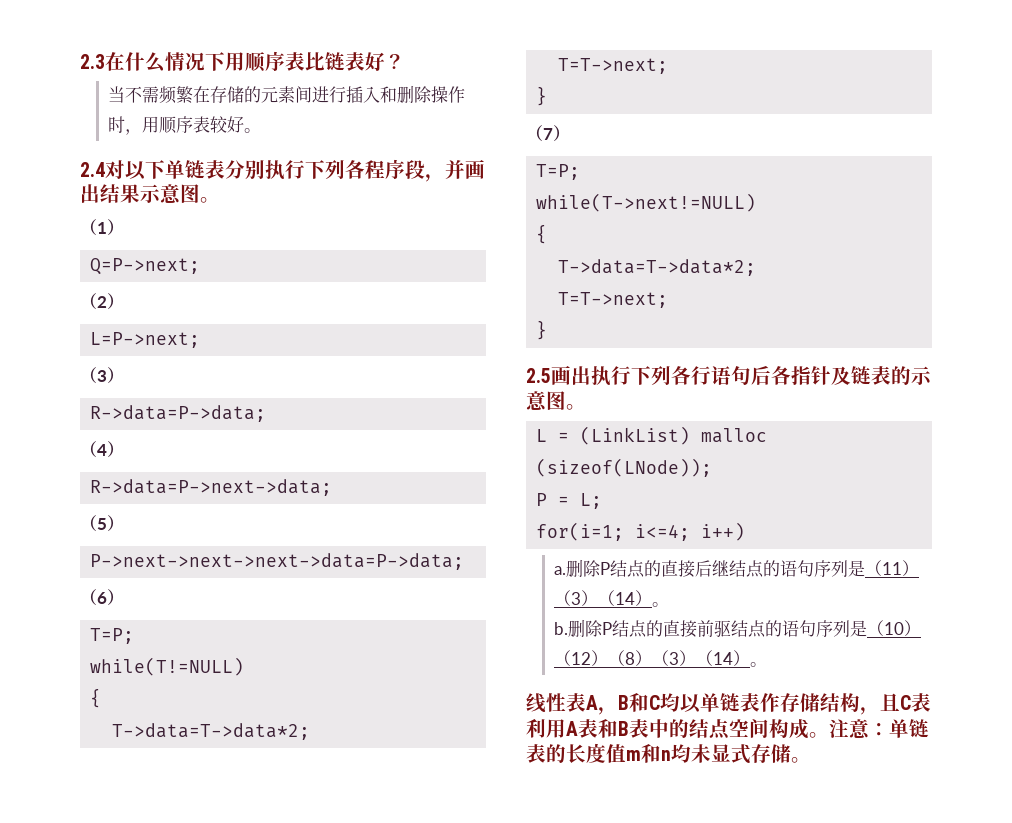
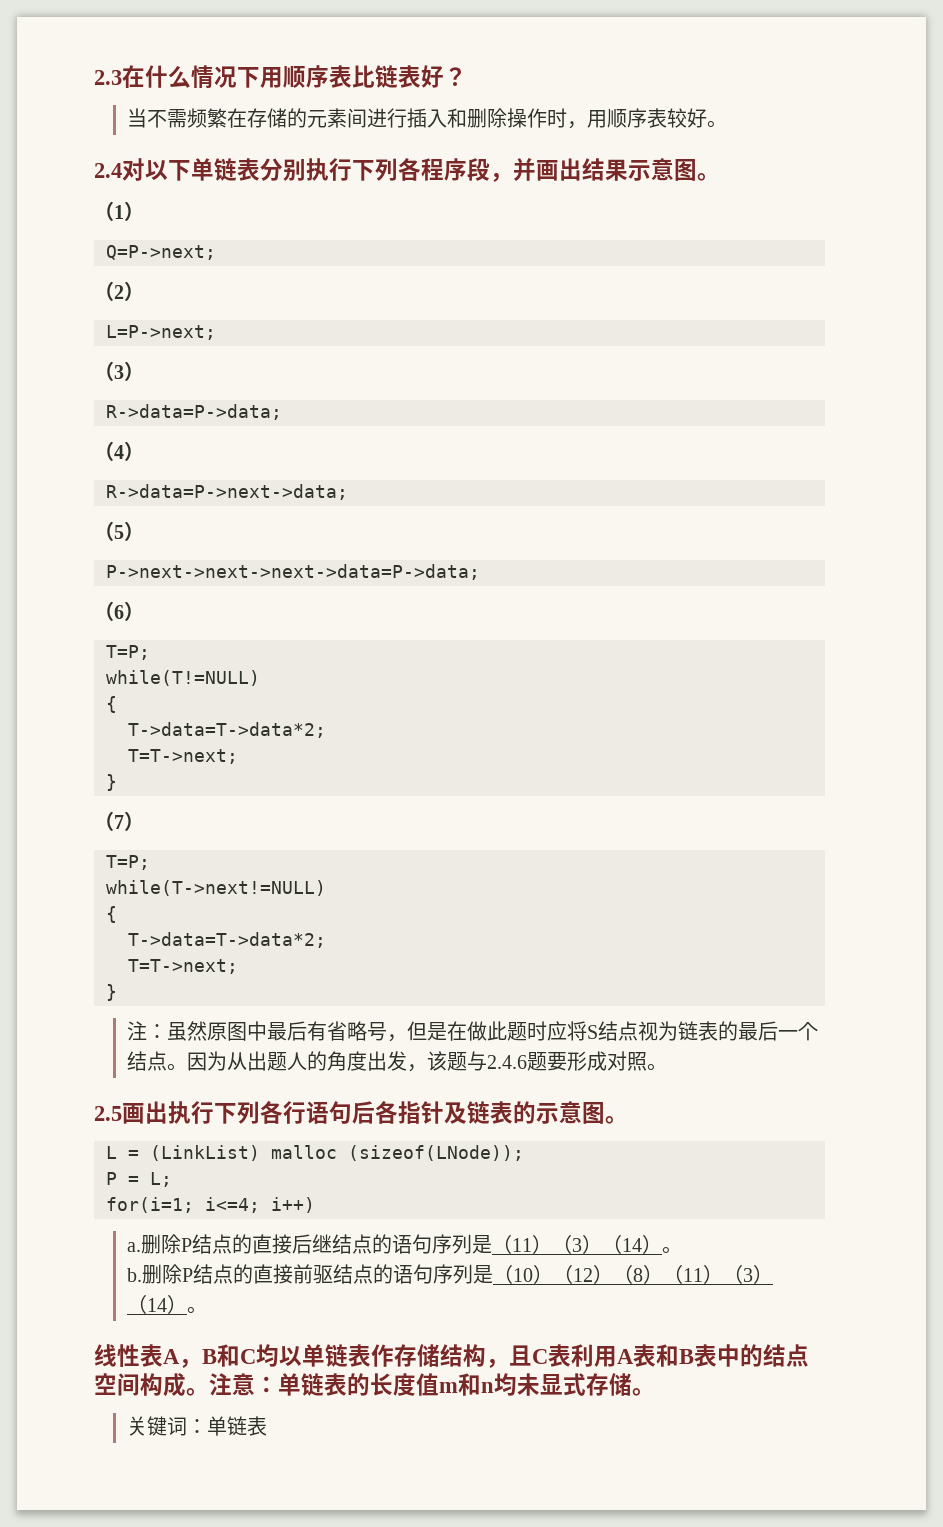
+ 注：虽然原图中最后有省略号，但是在做此题时应将S结点视为链表的最后一个结点。因为从出题人的角度出发，该题与2.4.6题要形成对照。
- 删除P结点的直接前驱结点的语句序列是（10）（12）（8）（3）（14）。
+ 删除P结点的直接前驱结点的语句序列是（10）（12）（8）（11）（3）（14）。
+ 关键词：单链表

